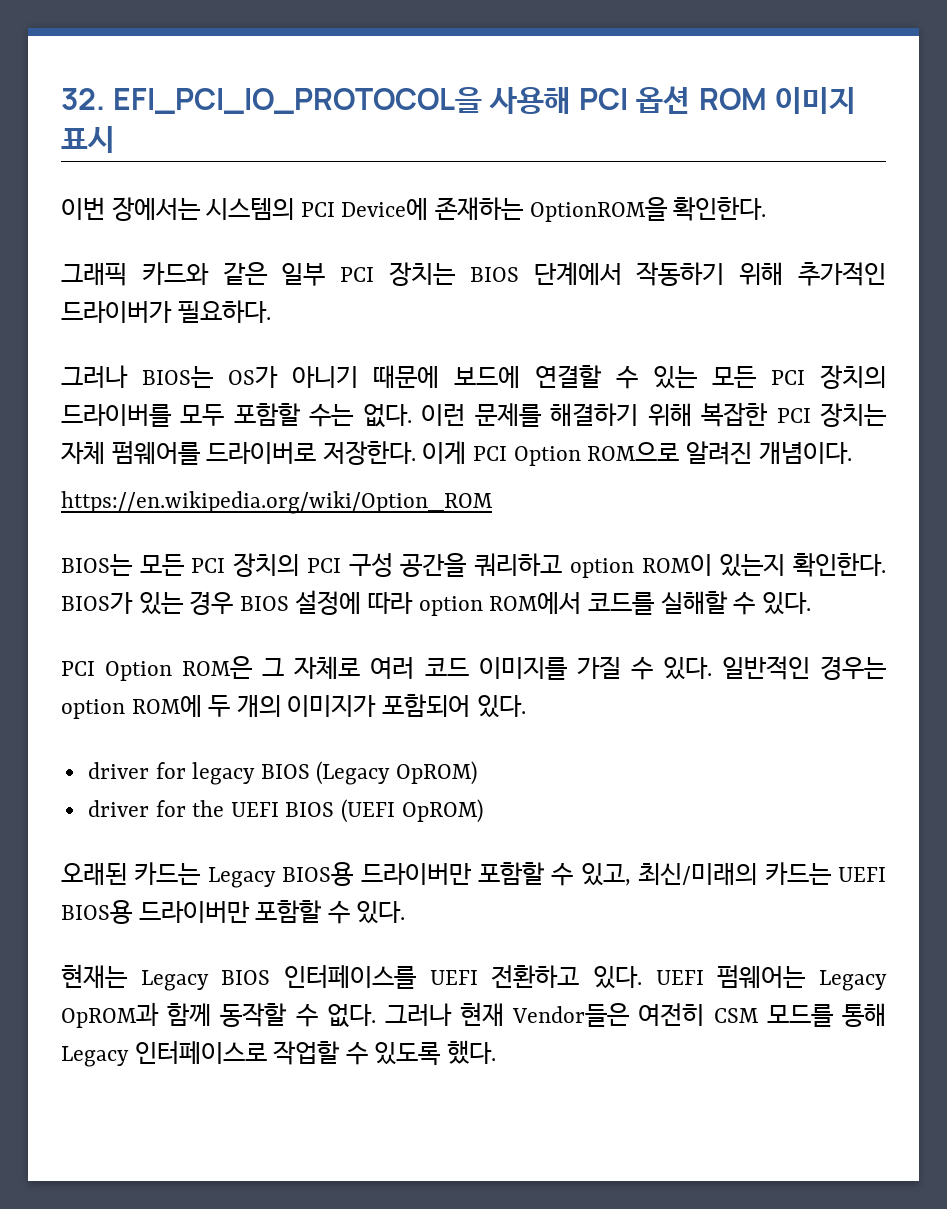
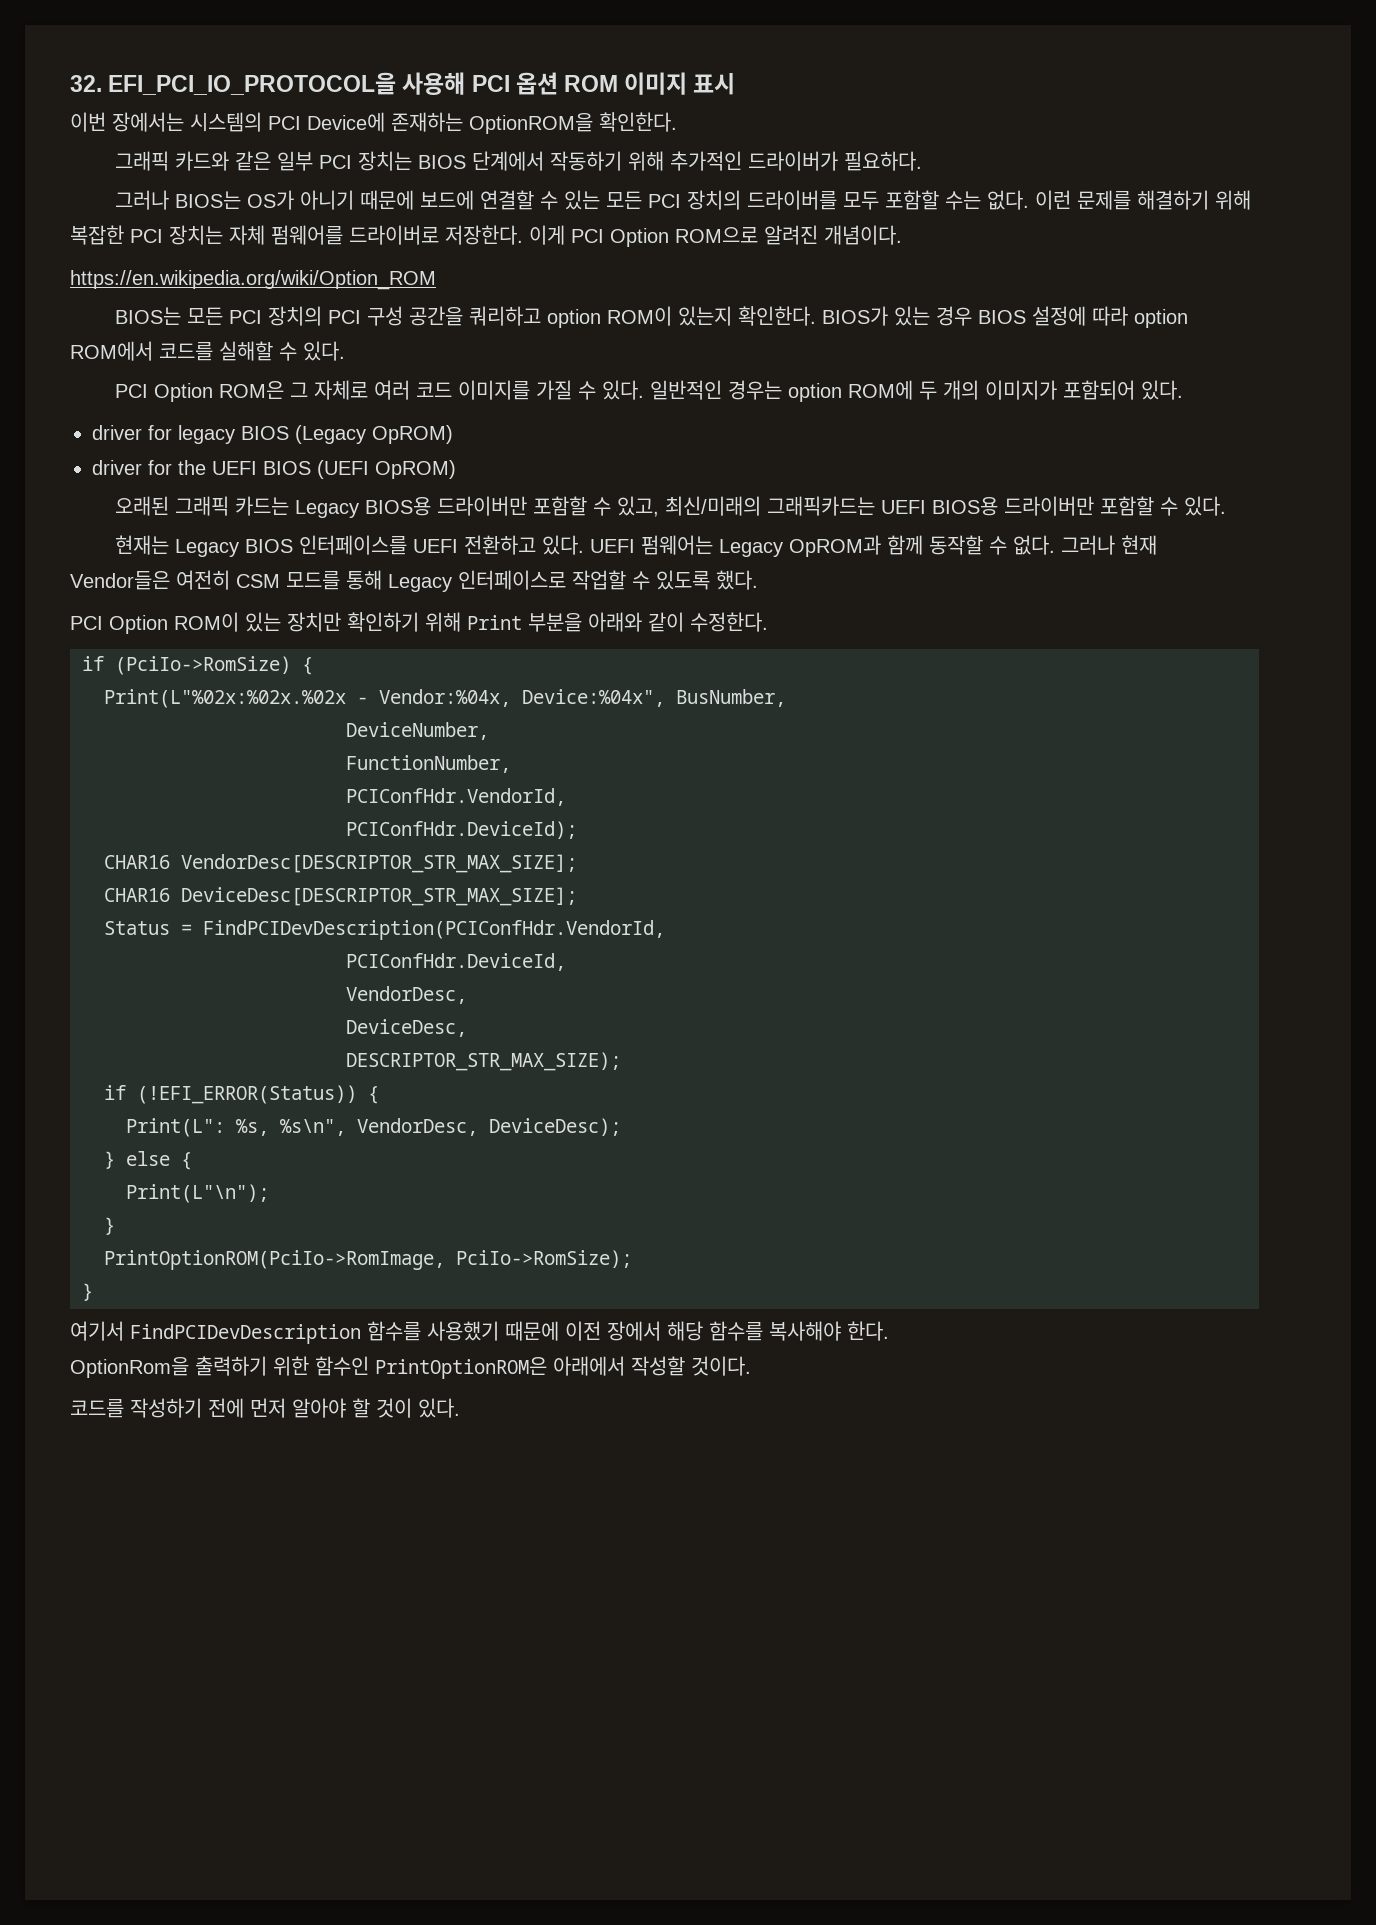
- 오래된 카드는 Legacy BIOS용 드라이버만 포함할 수 있고, 최신/미래의 카드는 UEFI BIOS용 드라이버만 포함할 수 있다.
+ 오래된 그래픽 카드는 Legacy BIOS용 드라이버만 포함할 수 있고, 최신/미래의 그래픽카드는 UEFI BIOS용 드라이버만 포함할 수 있다.
+ PCI Option ROM이 있는 장치만 확인하기 위해 Print 부분을 아래와 같이 수정한다.
+ if (PciIo->RomSize) {
+ Print(L"%02x:%02x.%02x - Vendor:%04x, Device:%04x", BusNumber,
+ DeviceNumber,
+ FunctionNumber,
+ PCIConfHdr.VendorId,
+ PCIConfHdr.DeviceId);
+ CHAR16 VendorDesc[DESCRIPTOR_STR_MAX_SIZE];
+ CHAR16 DeviceDesc[DESCRIPTOR_STR_MAX_SIZE];
+ Status = FindPCIDevDescription(PCIConfHdr.VendorId,
+ PCIConfHdr.DeviceId,
+ VendorDesc,
+ DeviceDesc,
+ DESCRIPTOR_STR_MAX_SIZE);
+ if (!EFI_ERROR(Status)) {
+ Print(L": %s, %s\n", VendorDesc, DeviceDesc);
+ } else {
+ Print(L"\n");
+ }
+ PrintOptionROM(PciIo->RomImage, PciIo->RomSize);
+ }
+ 여기서 FindPCIDevDescription 함수를 사용했기 때문에 이전 장에서 해당 함수를 복사해야 한다.
+ OptionRom을 출력하기 위한 함수인 PrintOptionROM은 아래에서 작성할 것이다.
+ 코드를 작성하기 전에 먼저 알아야 할 것이 있다.

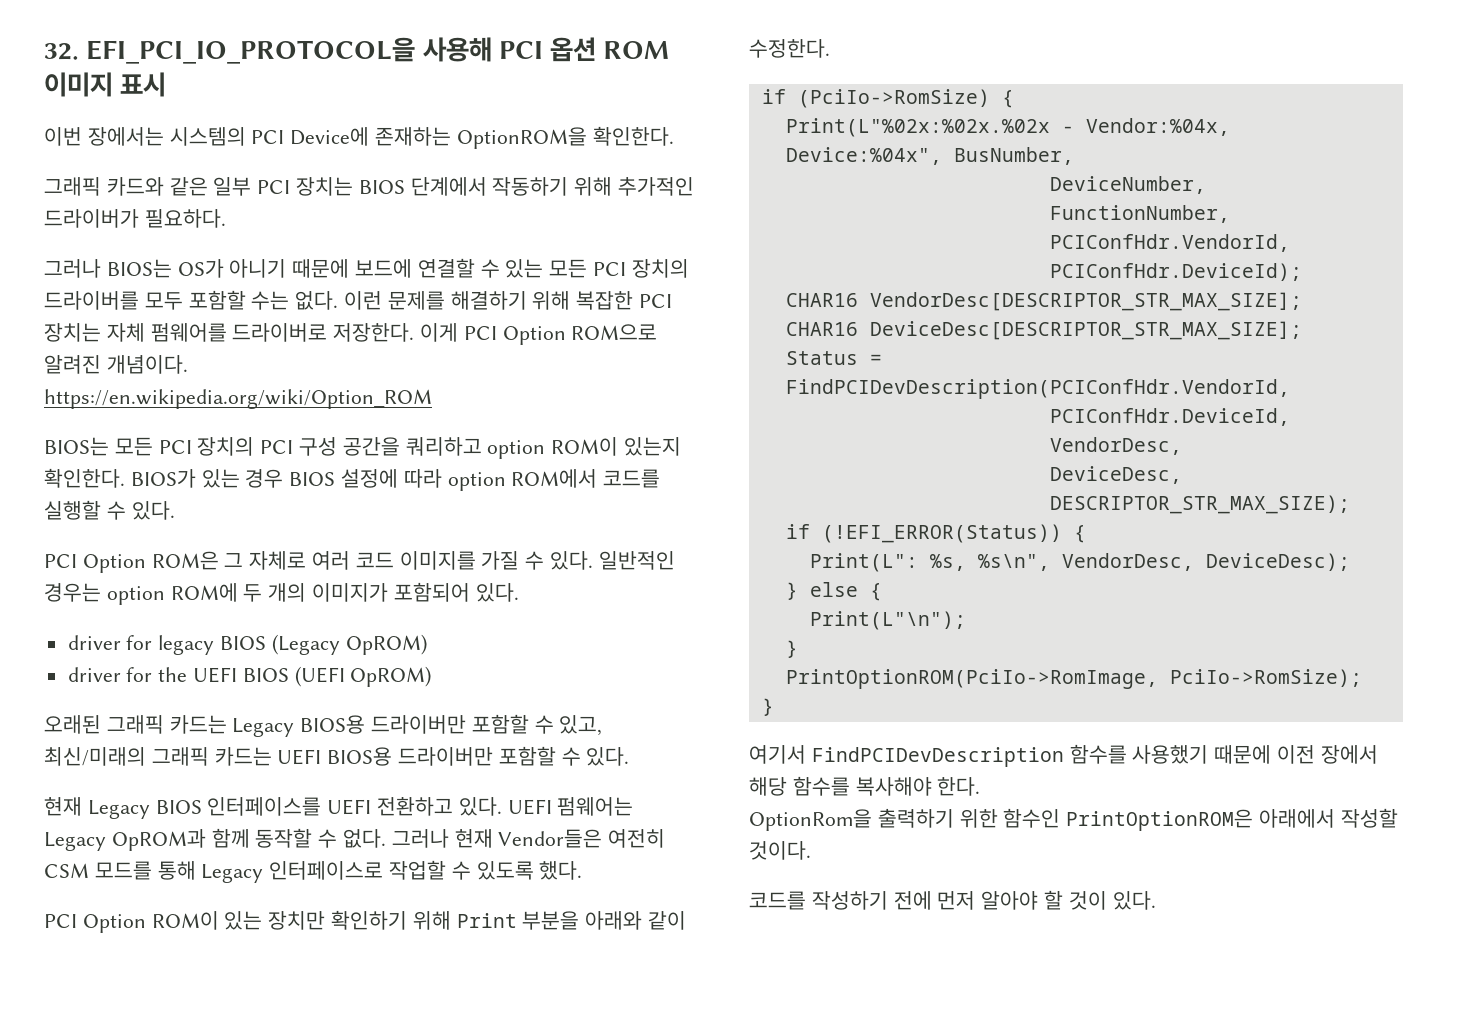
- BIOS가 있는 경우 BIOS 설정에 따라 option ROM에서 코드를 실해할 수 있다.
+ BIOS가 있는 경우 BIOS 설정에 따라 option ROM에서 코드를 실행할 수 있다.
- 오래된 그래픽 카드는 Legacy BIOS용 드라이버만 포함할 수 있고, 최신/미래의 그래픽카드는 UEFI BIOS용 드라이버만 포함할 수 있다.
+ 오래된 그래픽 카드는 Legacy BIOS용 드라이버만 포함할 수 있고, 최신/미래의 그래픽 카드는 UEFI BIOS용 드라이버만 포함할 수 있다.
- 현재는 Legacy BIOS 인터페이스를 UEFI 전환하고 있다.
+ 현재 Legacy BIOS 인터페이스를 UEFI 전환하고 있다.

